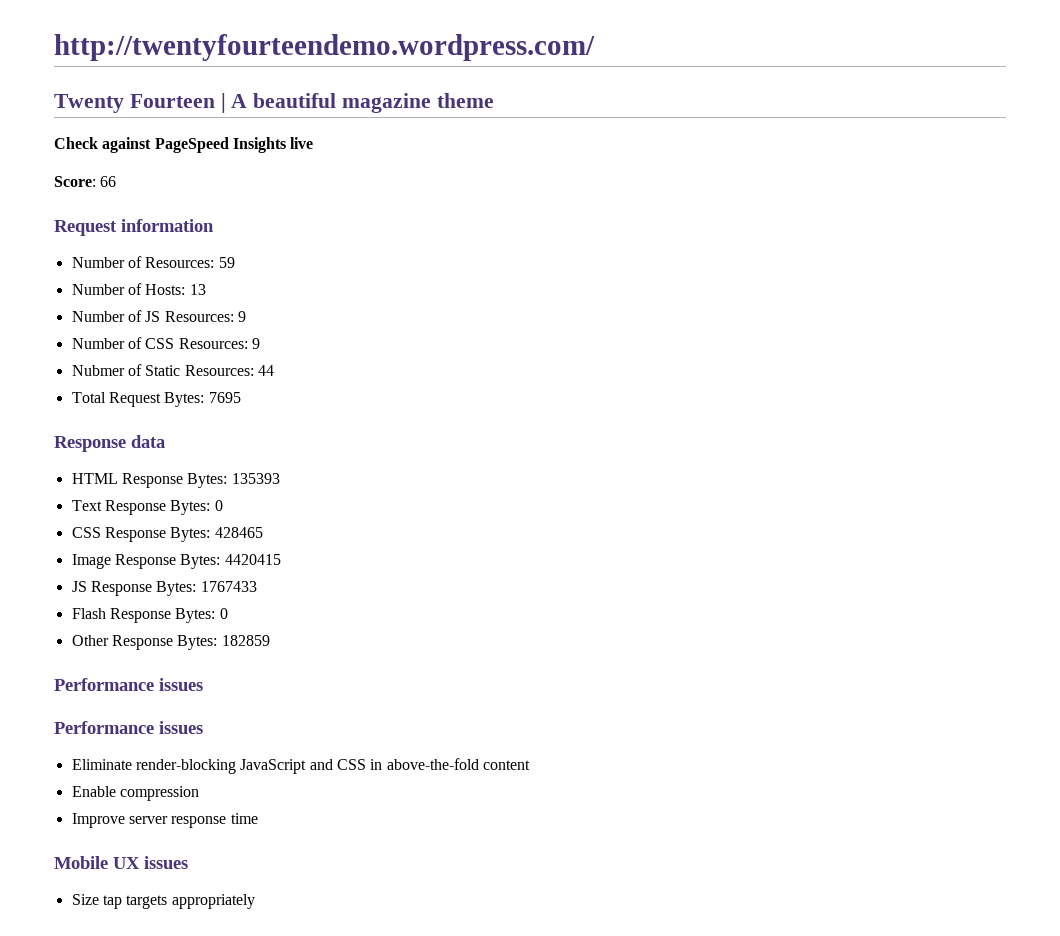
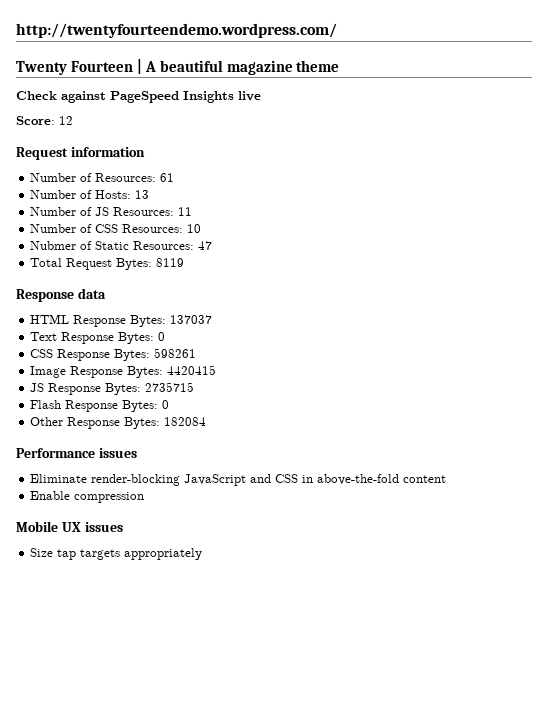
- Score: 66
+ Score: 12
- Number of Resources: 59
+ Number of Resources: 61
- Number of JS Resources: 9
+ Number of JS Resources: 11
- Number of CSS Resources: 9
+ Number of CSS Resources: 10
- Nubmer of Static Resources: 44
+ Nubmer of Static Resources: 47
- Total Request Bytes: 7695
+ Total Request Bytes: 8119
- HTML Response Bytes: 135393
+ HTML Response Bytes: 137037
- CSS Response Bytes: 428465
+ CSS Response Bytes: 598261
- JS Response Bytes: 1767433
+ JS Response Bytes: 2735715
- Other Response Bytes: 182859
- Performance issues
+ Other Response Bytes: 182084
- Improve server response time

